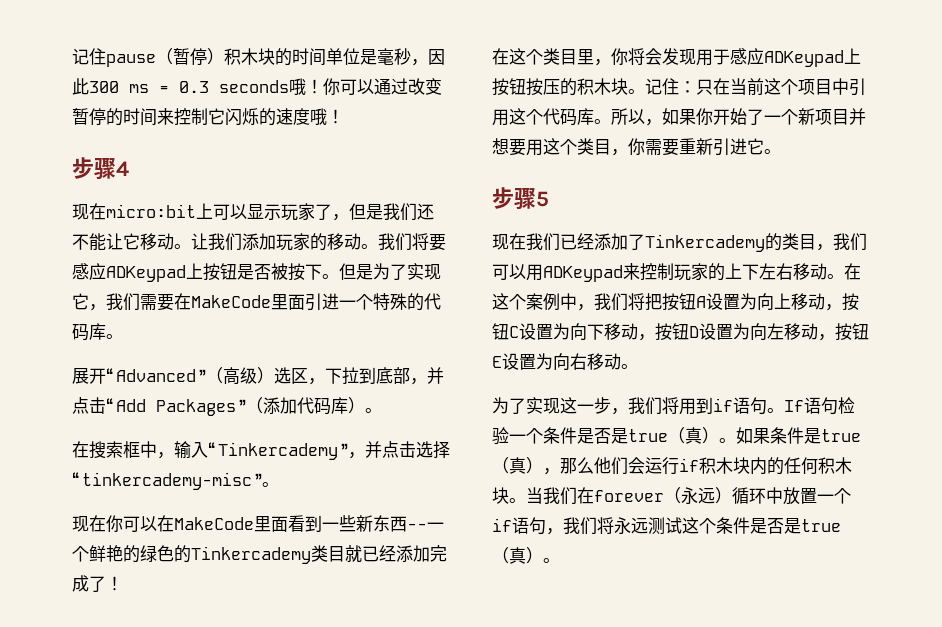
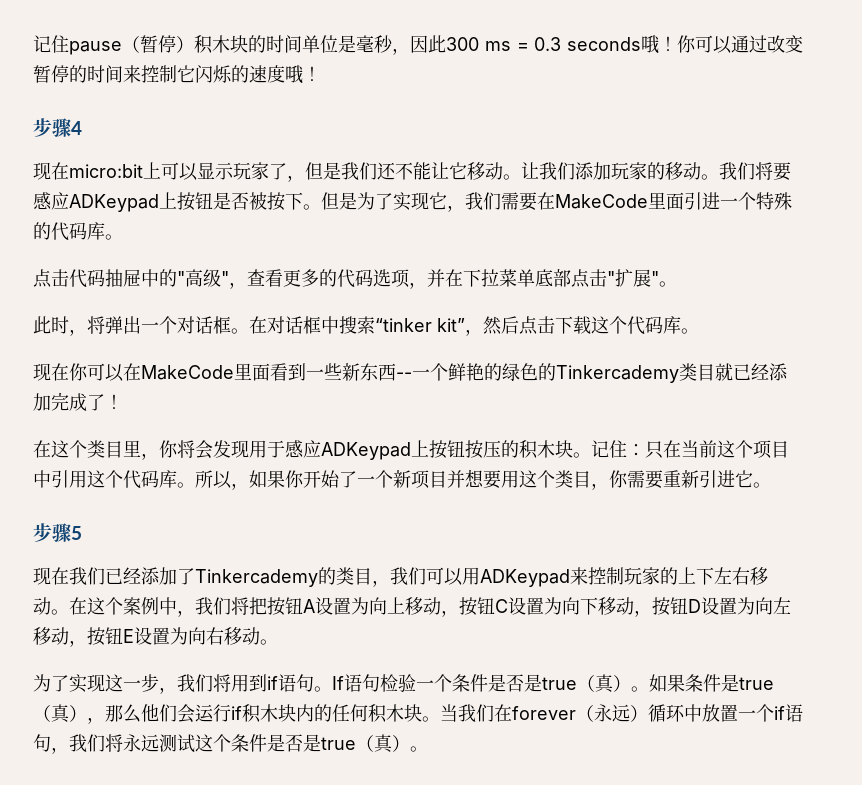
- 展开“Advanced”（高级）选区，下拉到底部，并点击“Add Packages”（添加代码库）。
- 在搜索框中，输入“Tinkercademy”，并点击选择“tinkercademy-misc”。
+ 点击代码抽屉中的"高级"，查看更多的代码选项，并在下拉菜单底部点击"扩展"。
+ 此时，将弹出一个对话框。在对话框中搜索“tinker kit”，然后点击下载这个代码库。

